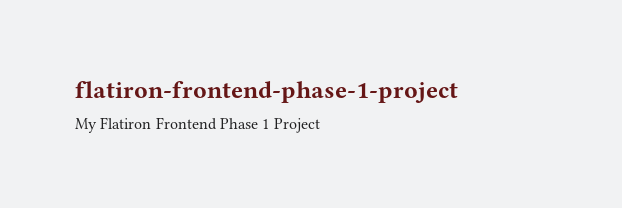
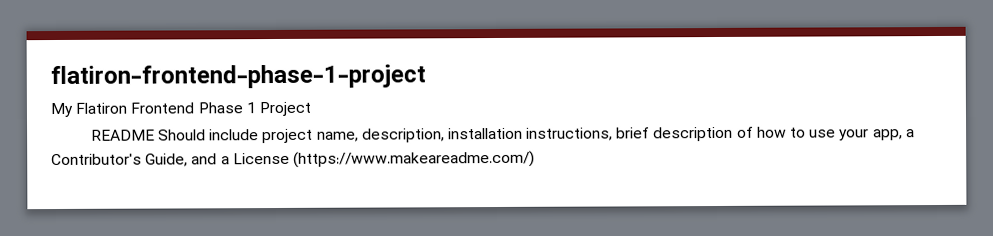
+ README Should include project name, description, installation instructions, brief description of how to use your app, a Contributor's Guide, and a License (https://www.makeareadme.com/)

